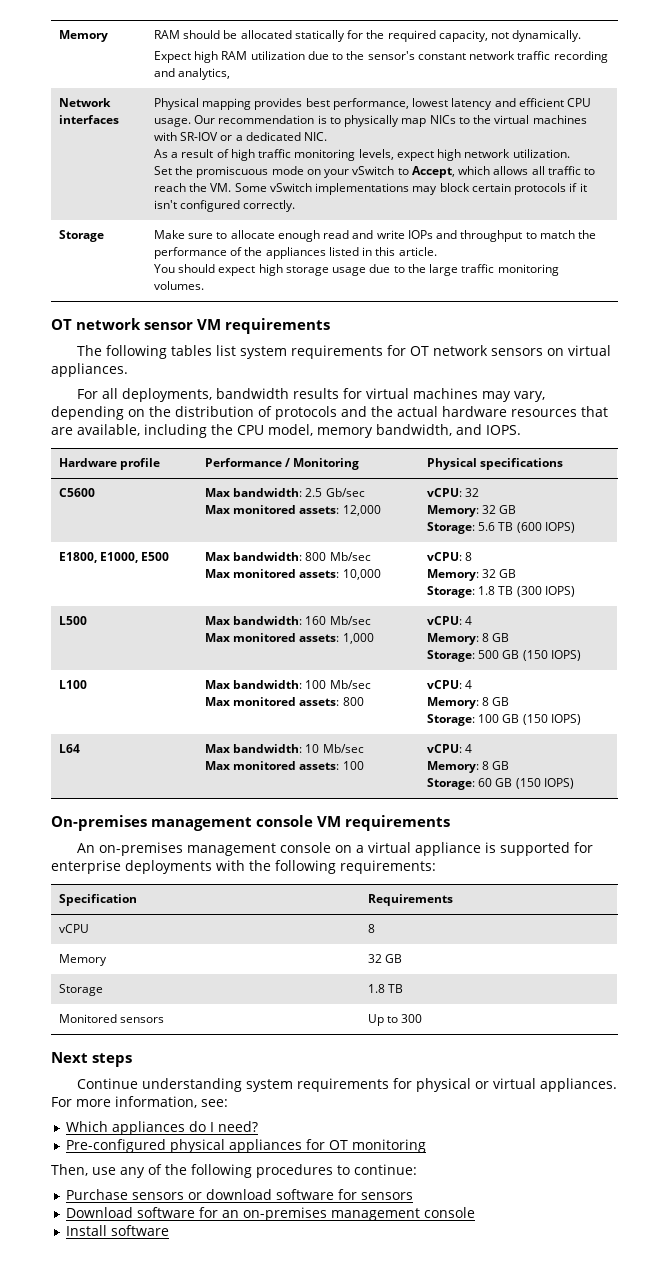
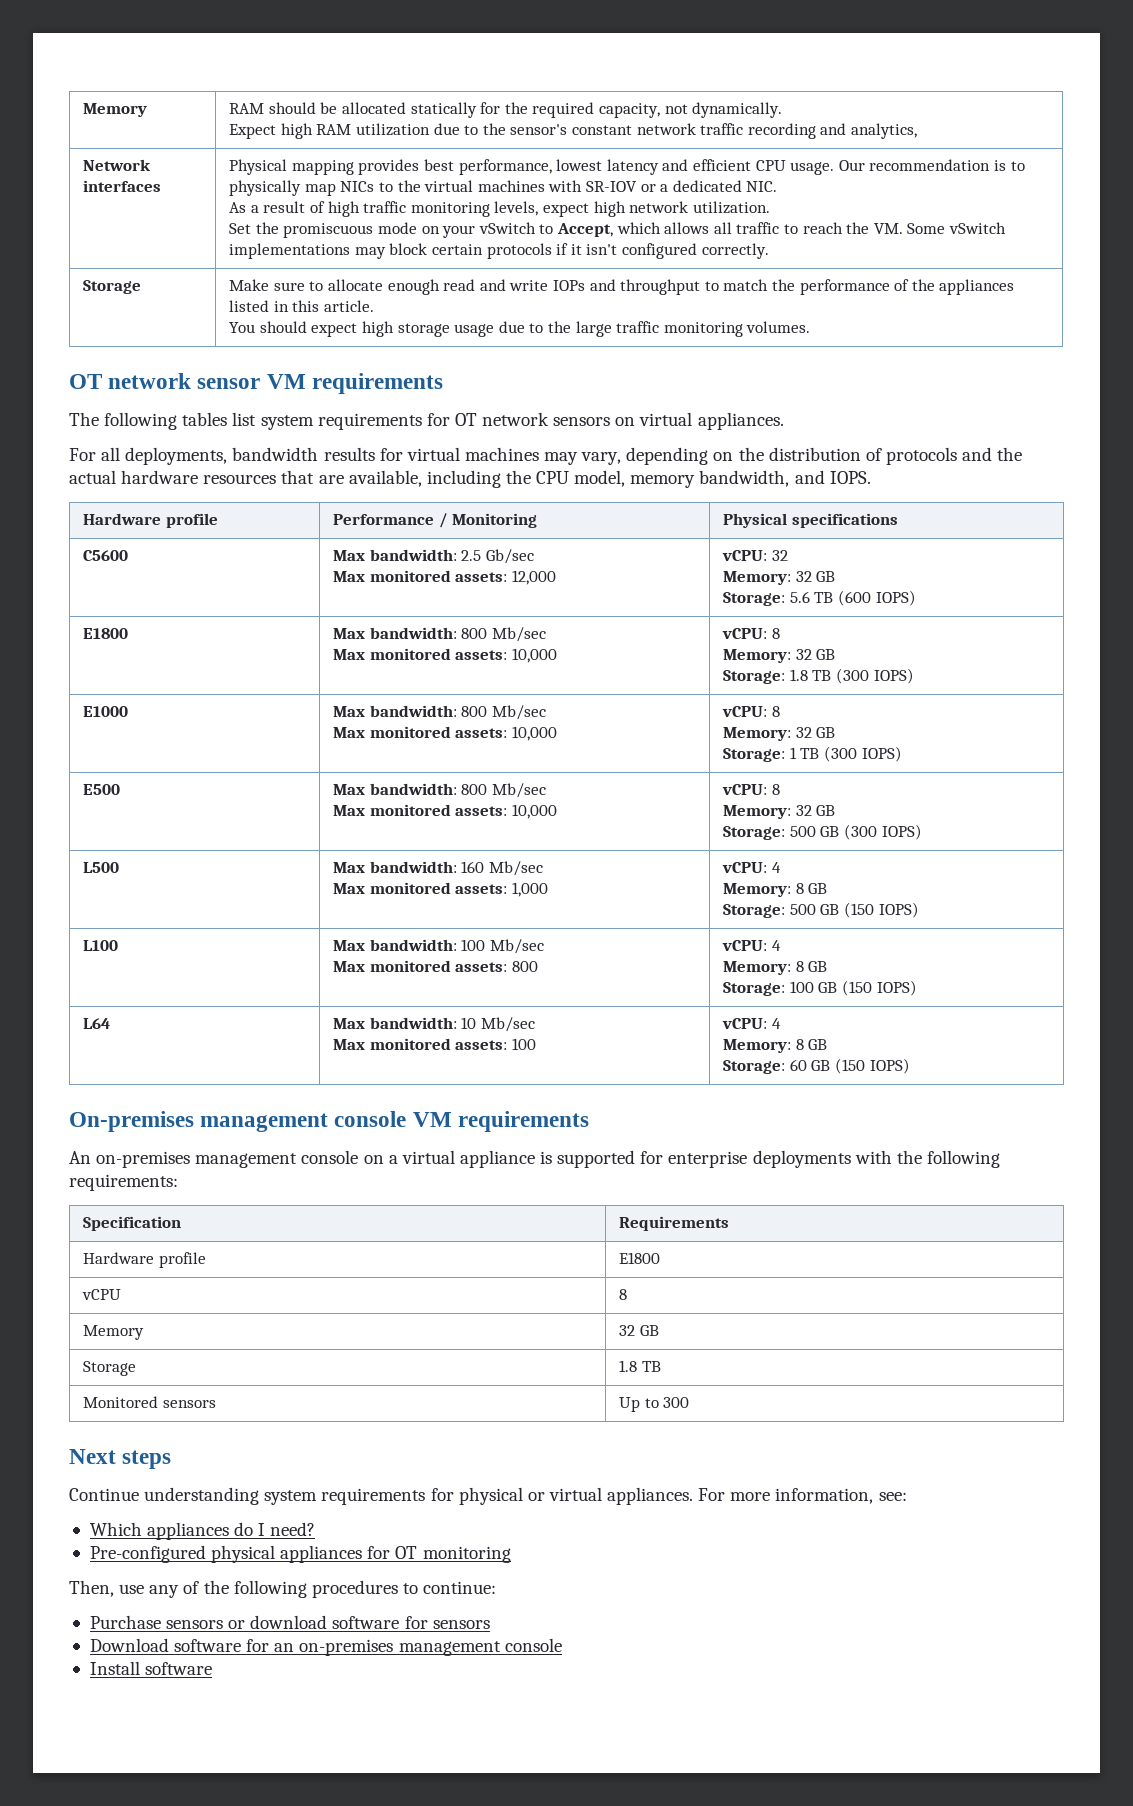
- E1800, E1000, E500 | Max bandwidth: 800 Mb/sec
+ E1800 | Max bandwidth: 800 Mb/sec
+ E1000 | Max bandwidth: 800 Mb/sec
+ Max monitored assets: 10,000 | vCPU: 8
+ Memory: 32 GB
+ Storage: 1 TB (300 IOPS)
+ E500 | Max bandwidth: 800 Mb/sec
+ Max monitored assets: 10,000 | vCPU: 8
+ Memory: 32 GB
+ Storage: 500 GB (300 IOPS)
+ Hardware profile | E1800

